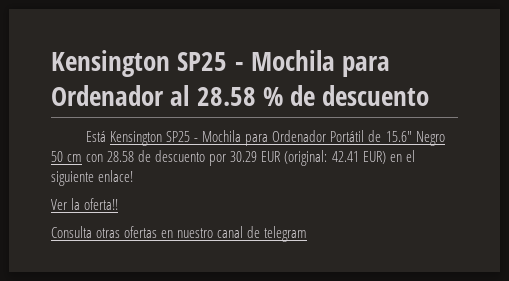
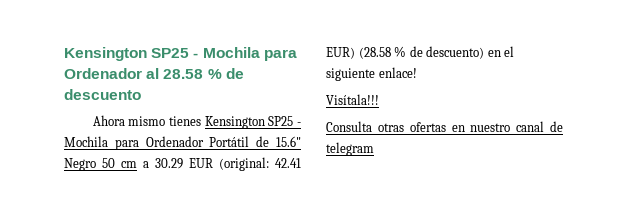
- Está Kensington SP25 - Mochila para Ordenador Portátil de 15.6" Negro 50 cm con 28.58 de descuento por 30.29 EUR (original: 42.41 EUR) en el siguiente enlace!
+ Ahora mismo tienes Kensington SP25 - Mochila para Ordenador Portátil de 15.6" Negro 50 cm a 30.29 EUR (original: 42.41 EUR) (28.58 % de descuento) en el siguiente enlace!
- Ver la oferta!!
+ Visítala!!!

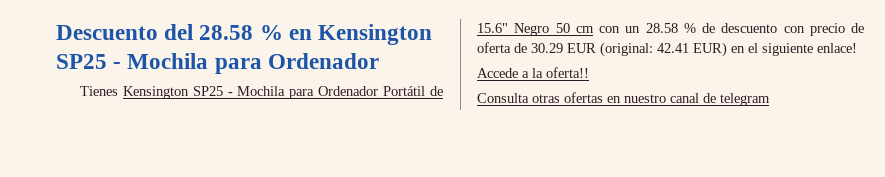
- Kensington SP25 - Mochila para Ordenador al 28.58 % de descuento
- Ahora mismo tienes Kensington SP25 - Mochila para Ordenador Portátil de 15.6" Negro 50 cm a 30.29 EUR (original: 42.41 EUR) (28.58 % de descuento) en el siguiente enlace!
+ Descuento del 28.58 % en Kensington SP25 - Mochila para Ordenador
+ Tienes Kensington SP25 - Mochila para Ordenador Portátil de 15.6" Negro 50 cm con un 28.58 % de descuento con precio de oferta de 30.29 EUR (original: 42.41 EUR) en el siguiente enlace!
- Visítala!!!
+ Accede a la oferta!!

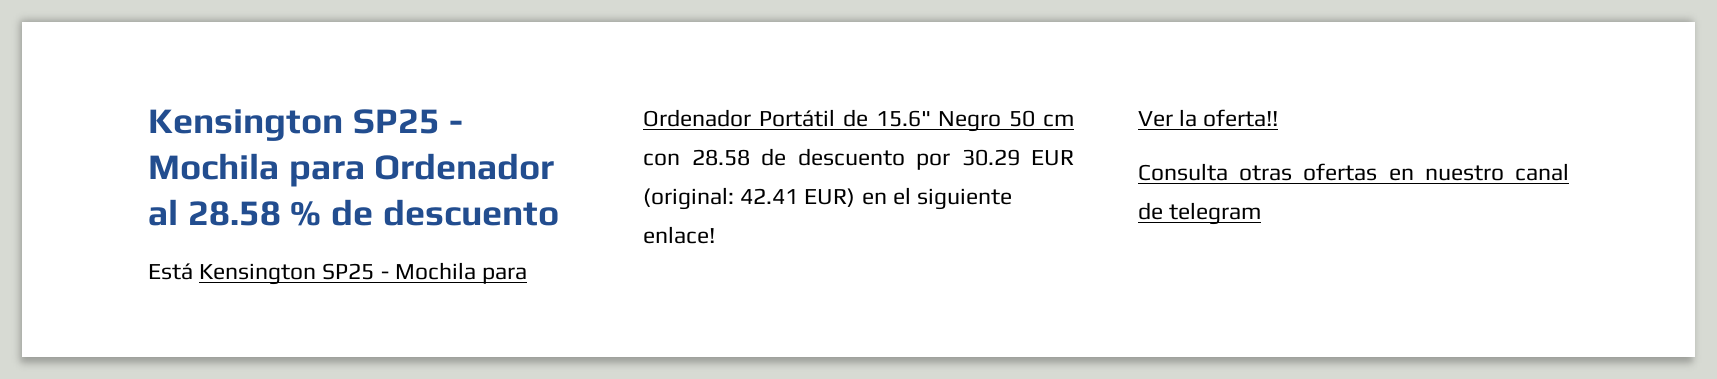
- Descuento del 28.58 % en Kensington SP25 - Mochila para Ordenador
- Tienes Kensington SP25 - Mochila para Ordenador Portátil de 15.6" Negro 50 cm con un 28.58 % de descuento con precio de oferta de 30.29 EUR (original: 42.41 EUR) en el siguiente enlace!
+ Kensington SP25 - Mochila para Ordenador al 28.58 % de descuento
+ Está Kensington SP25 - Mochila para Ordenador Portátil de 15.6" Negro 50 cm con 28.58 de descuento por 30.29 EUR (original: 42.41 EUR) en el siguiente enlace!
- Accede a la oferta!!
+ Ver la oferta!!

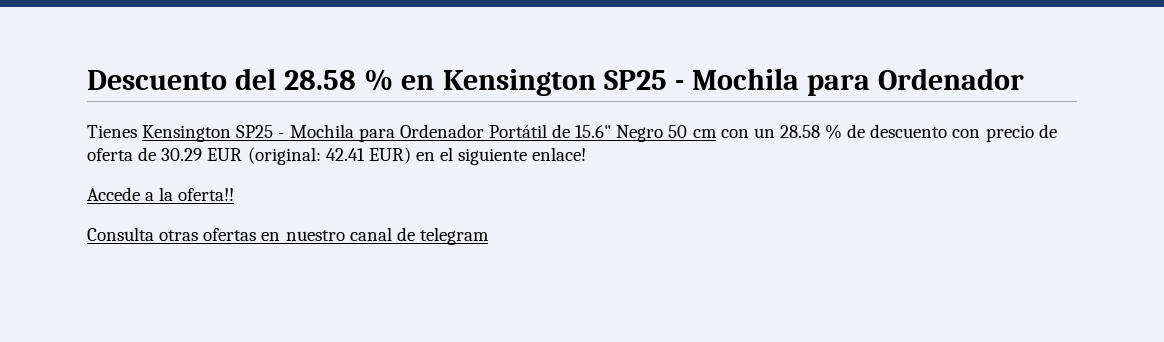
- Kensington SP25 - Mochila para Ordenador al 28.58 % de descuento
- Está Kensington SP25 - Mochila para Ordenador Portátil de 15.6" Negro 50 cm con 28.58 de descuento por 30.29 EUR (original: 42.41 EUR) en el siguiente enlace!
+ Descuento del 28.58 % en Kensington SP25 - Mochila para Ordenador
+ Tienes Kensington SP25 - Mochila para Ordenador Portátil de 15.6" Negro 50 cm con un 28.58 % de descuento con precio de oferta de 30.29 EUR (original: 42.41 EUR) en el siguiente enlace!
- Ver la oferta!!
+ Accede a la oferta!!

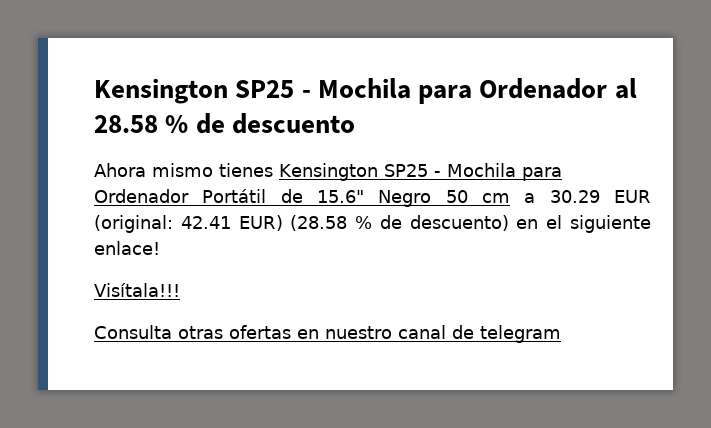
- Descuento del 28.58 % en Kensington SP25 - Mochila para Ordenador
- Tienes Kensington SP25 - Mochila para Ordenador Portátil de 15.6" Negro 50 cm con un 28.58 % de descuento con precio de oferta de 30.29 EUR (original: 42.41 EUR) en el siguiente enlace!
+ Kensington SP25 - Mochila para Ordenador al 28.58 % de descuento
+ Ahora mismo tienes Kensington SP25 - Mochila para Ordenador Portátil de 15.6" Negro 50 cm a 30.29 EUR (original: 42.41 EUR) (28.58 % de descuento) en el siguiente enlace!
- Accede a la oferta!!
+ Visítala!!!

